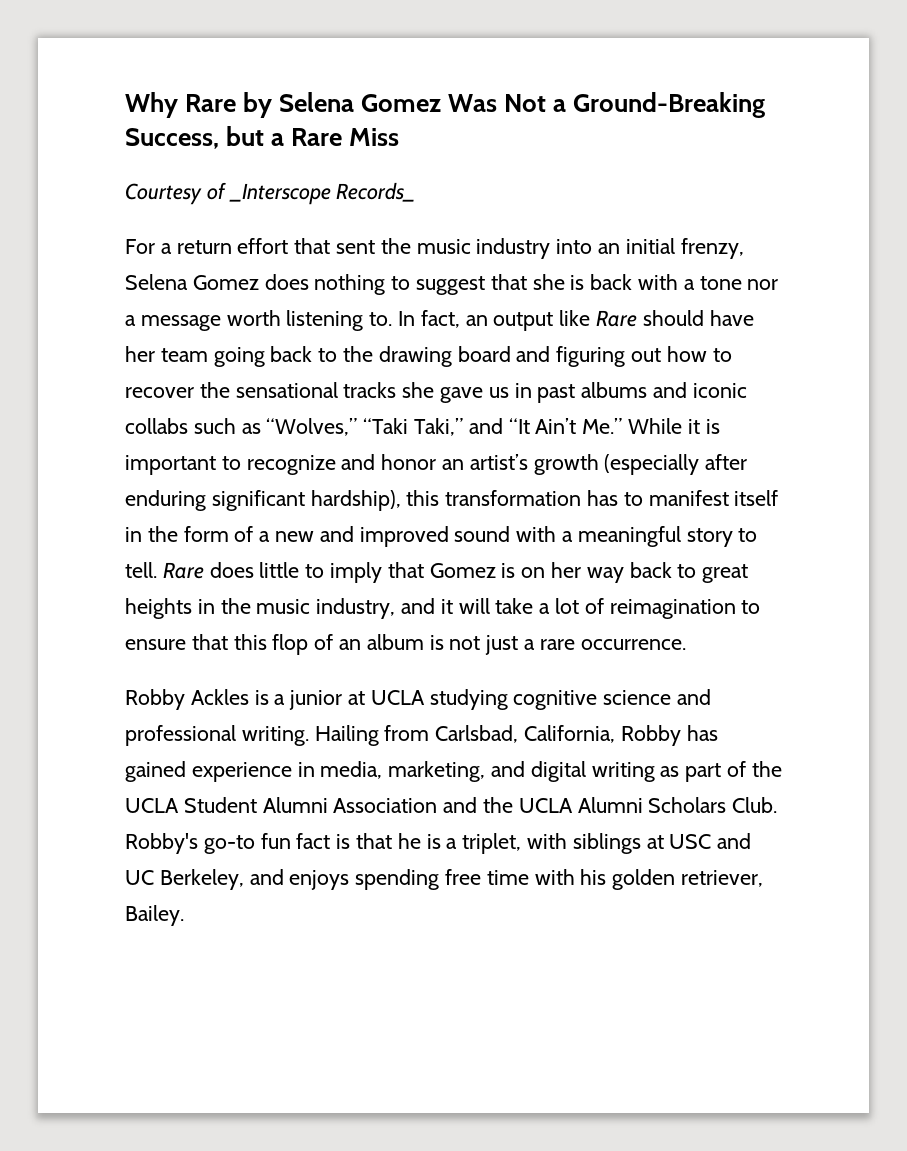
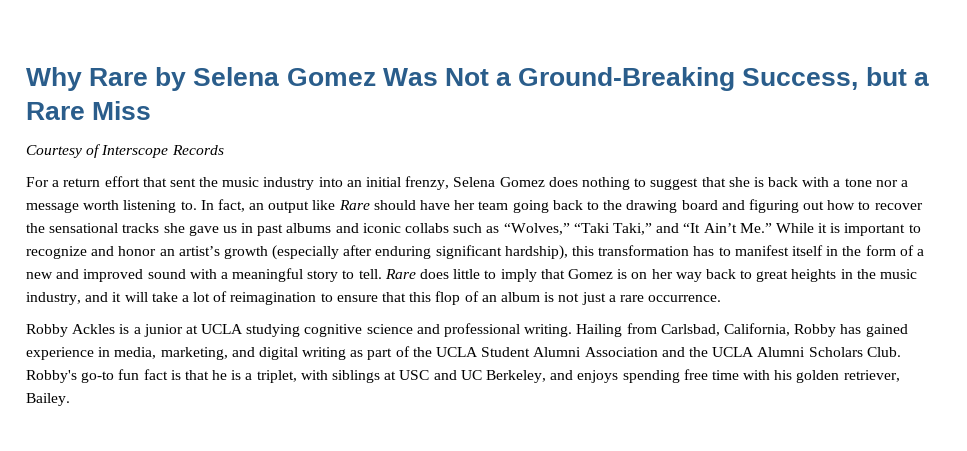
- Courtesy of _Interscope Records_
+ Courtesy of Interscope Records

